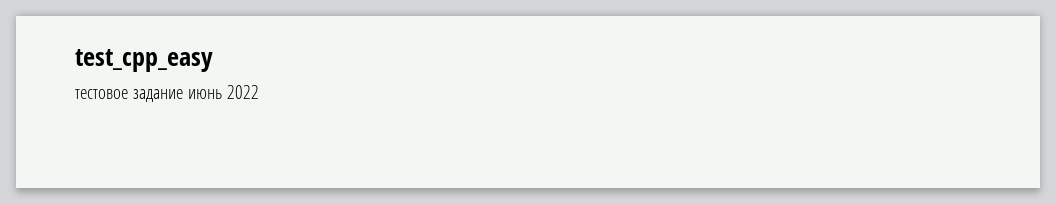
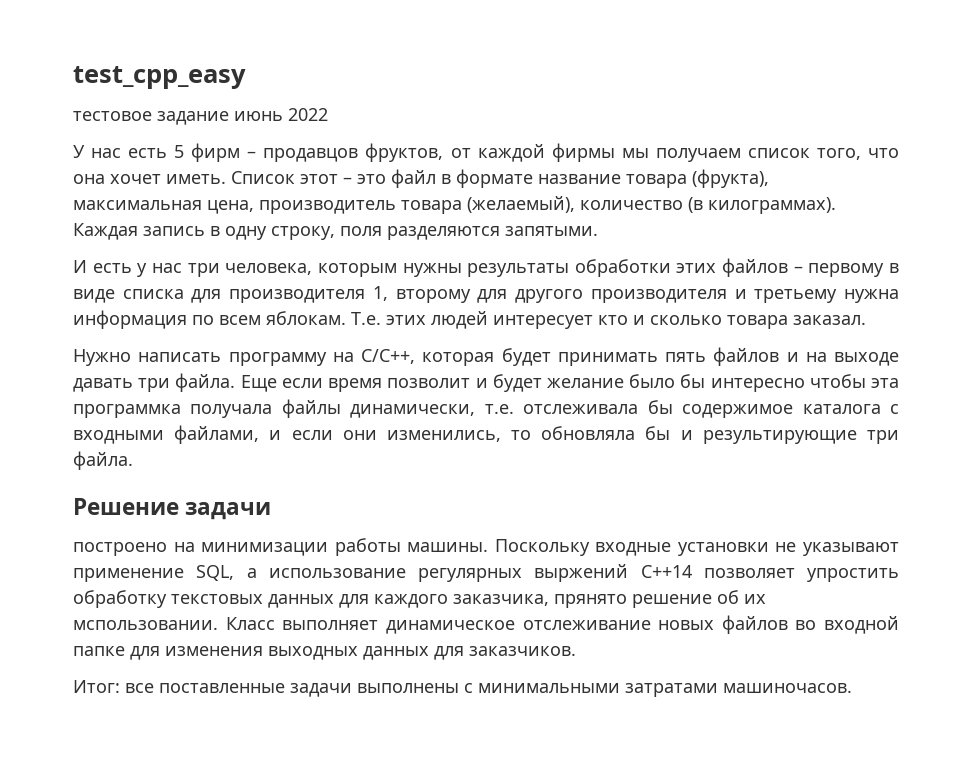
+ У нас есть 5 фирм – продавцов фруктов, от каждой фирмы мы получаем список того, что она хочет иметь. Список этот – это файл в формате название товара (фрукта), максимальная цена, производитель товара (желаемый), количество (в килограммах). Каждая запись в одну строку, поля разделяются запятыми.
+ И есть у нас три человека, которым нужны результаты обработки этих файлов – первому в виде списка для производителя 1, второму для другого производителя и третьему нужна информация по всем яблокам. Т.е. этих людей интересует кто и сколько товара заказал.
+ Нужно написать программу на С/С++, которая будет принимать пять файлов и на выходе давать три файла. Еще если время позволит и будет желание было бы интересно чтобы эта программка получала файлы динамически, т.е. отслеживала бы содержимое каталога с входными файлами, и если они изменились, то обновляла бы и результирующие три файла.
+ Решение задачи
+ построено на минимизации работы машины. Поскольку входные установки не указывают применение SQL, а использование регулярных выржений C++14 позволяет упростить обработку текстовых данных для каждого заказчика, прянято решение об их мспользовании. Класс выполняет динамическое отслеживание новых файлов во входной папке для изменения выходных данных для заказчиков.
+ Итог: все поставленные задачи выполнены с минимальными затратами машиночасов.

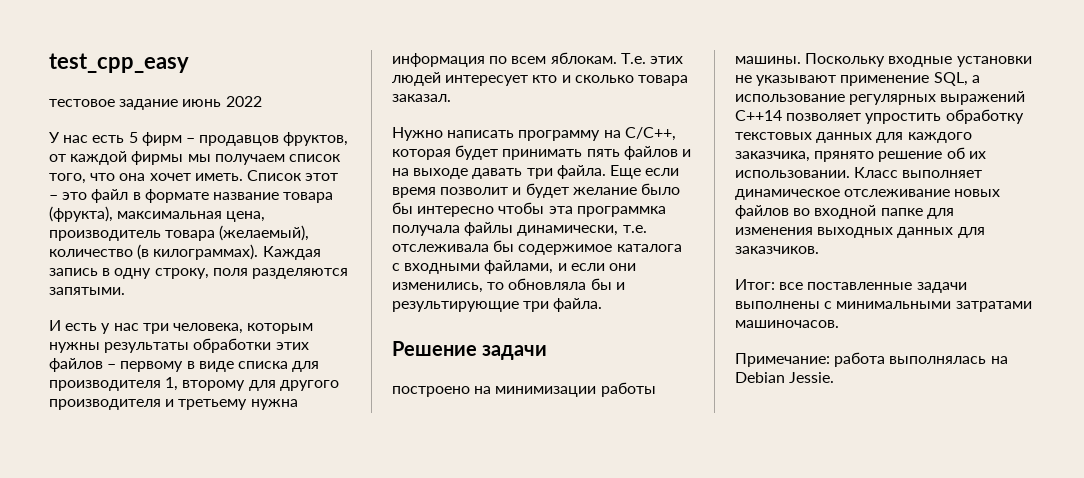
- Поскольку входные установки не указывают применение SQL, а использование регулярных выржений C++14 позволяет упростить обработку текстовых данных для каждого заказчика, прянято решение об их мспользовании.
+ Поскольку входные установки не указывают применение SQL, а использование регулярных выражений C++14 позволяет упростить обработку текстовых данных для каждого заказчика, прянято решение об их использовании.
+ Примечание: работа выполнялась на Debian Jessie.

